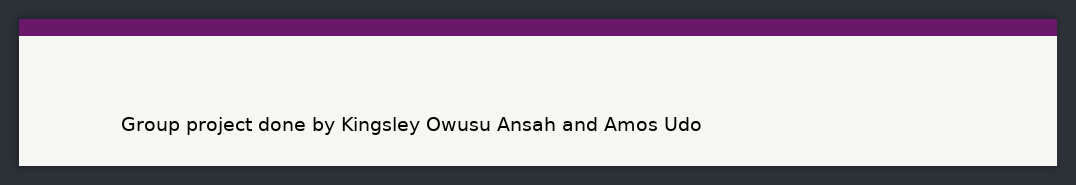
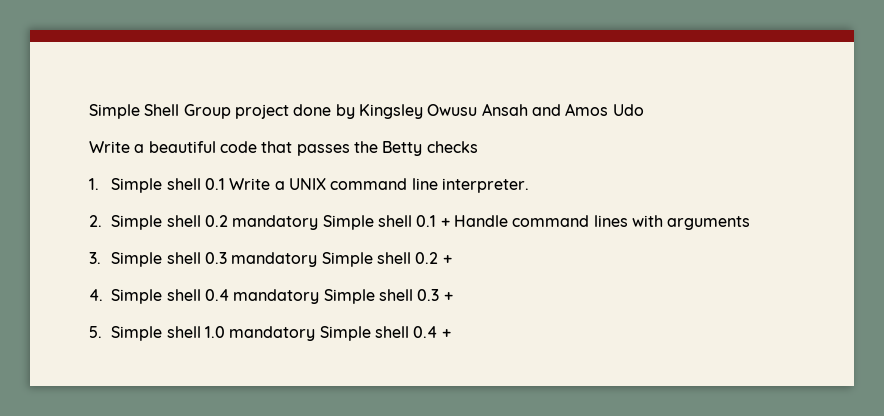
- Group project done by Kingsley Owusu Ansah and Amos Udo
+ Simple Shell Group project done by Kingsley Owusu Ansah and Amos Udo
+ Write a beautiful code that passes the Betty checks
+ 1. Simple shell 0.1 Write a UNIX command line interpreter.
+ 2. Simple shell 0.2 mandatory Simple shell 0.1 + Handle command lines with arguments
+ 3. Simple shell 0.3 mandatory Simple shell 0.2 +
+ 4. Simple shell 0.4 mandatory Simple shell 0.3 +
+ 5. Simple shell 1.0 mandatory Simple shell 0.4 +

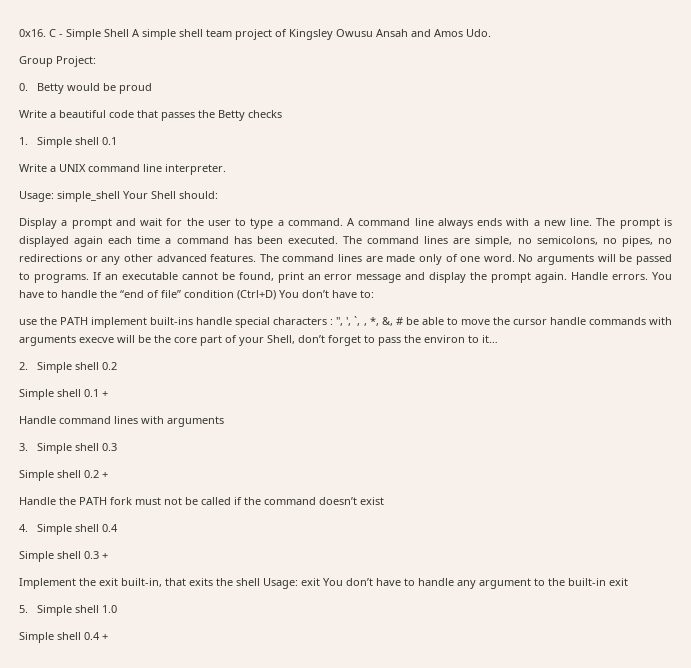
- Simple Shell Group project done by Kingsley Owusu Ansah and Amos Udo
+ 0x16. C - Simple Shell A simple shell team project of Kingsley Owusu Ansah and Amos Udo.
+ Group Project:
+ 0. Betty would be proud
- 1. Simple shell 0.1 Write a UNIX command line interpreter.
+ 1. Simple shell 0.1
+ Write a UNIX command line interpreter.
+ Usage: simple_shell Your Shell should:
+ Display a prompt and wait for the user to type a command. A command line always ends with a new line. The prompt is displayed again each time a command has been executed. The command lines are simple, no semicolons, no pipes, no redirections or any other advanced features. The command lines are made only of one word. No arguments will be passed to programs. If an executable cannot be found, print an error message and display the prompt again. Handle errors. You have to handle the “end of file” condition (Ctrl+D) You don’t have to:
+ use the PATH implement built-ins handle special characters : ", ', `, , *, &, # be able to move the cursor handle commands with arguments execve will be the core part of your Shell, don’t forget to pass the environ to it…
- 2. Simple shell 0.2 mandatory Simple shell 0.1 + Handle command lines with arguments
+ 2. Simple shell 0.2
+ Simple shell 0.1 +
+ Handle command lines with arguments
- 3. Simple shell 0.3 mandatory Simple shell 0.2 +
+ 3. Simple shell 0.3
+ Simple shell 0.2 +
+ Handle the PATH fork must not be called if the command doesn’t exist
- 4. Simple shell 0.4 mandatory Simple shell 0.3 +
+ 4. Simple shell 0.4
+ Simple shell 0.3 +
+ Implement the exit built-in, that exits the shell Usage: exit You don’t have to handle any argument to the built-in exit
- 5. Simple shell 1.0 mandatory Simple shell 0.4 +
+ 5. Simple shell 1.0
+ Simple shell 0.4 +

